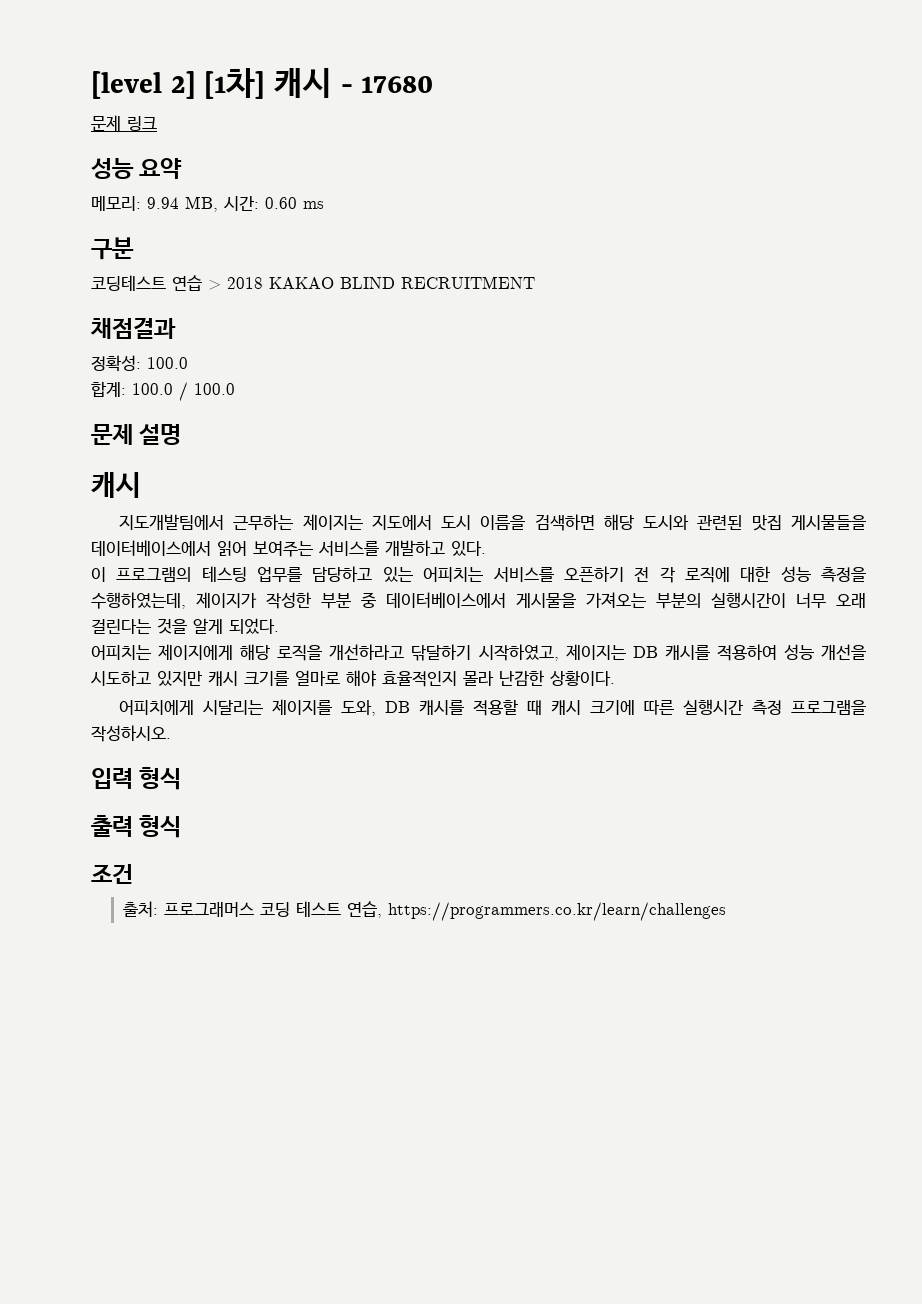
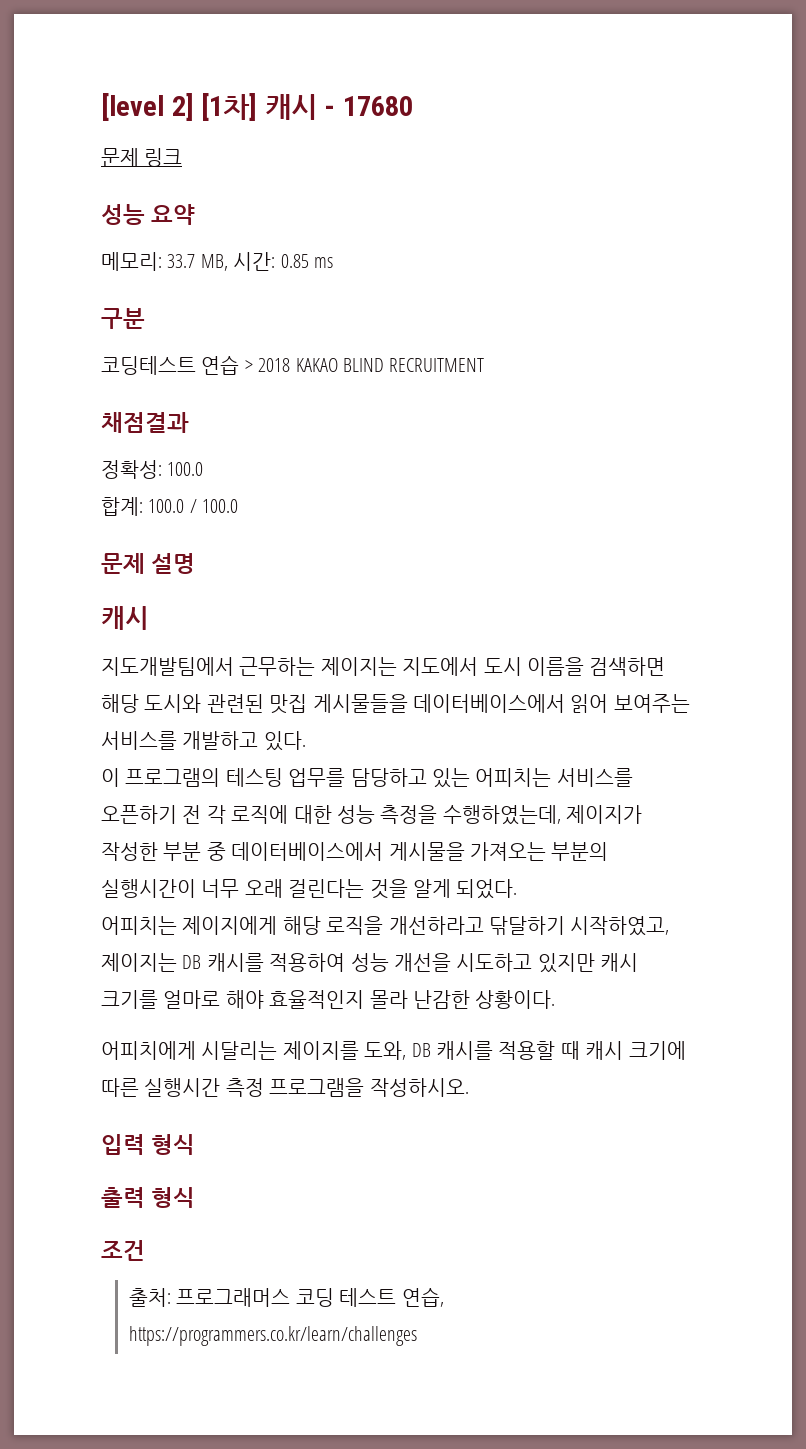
- 메모리: 9.94 MB, 시간: 0.60 ms
+ 메모리: 33.7 MB, 시간: 0.85 ms

